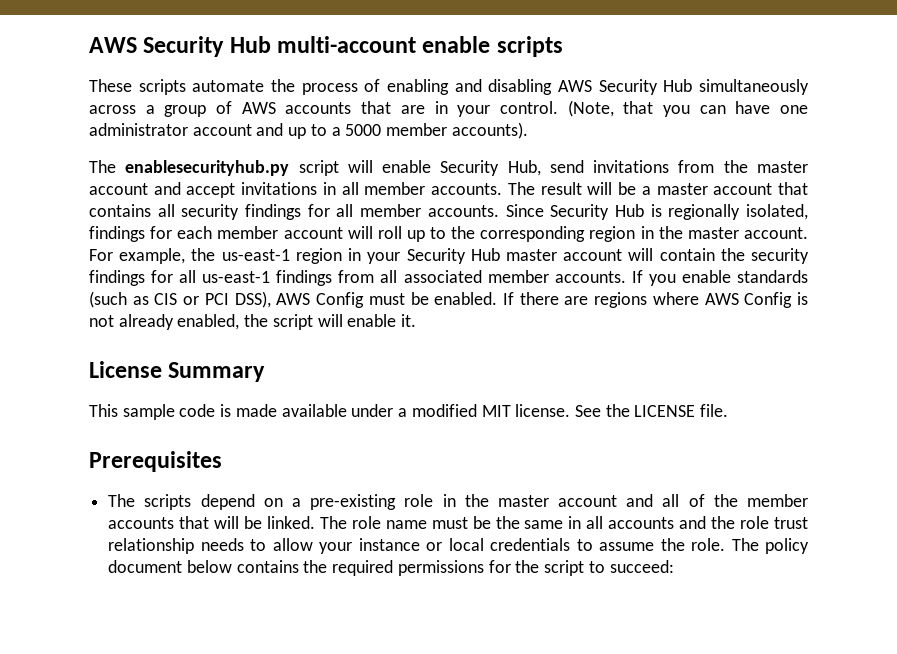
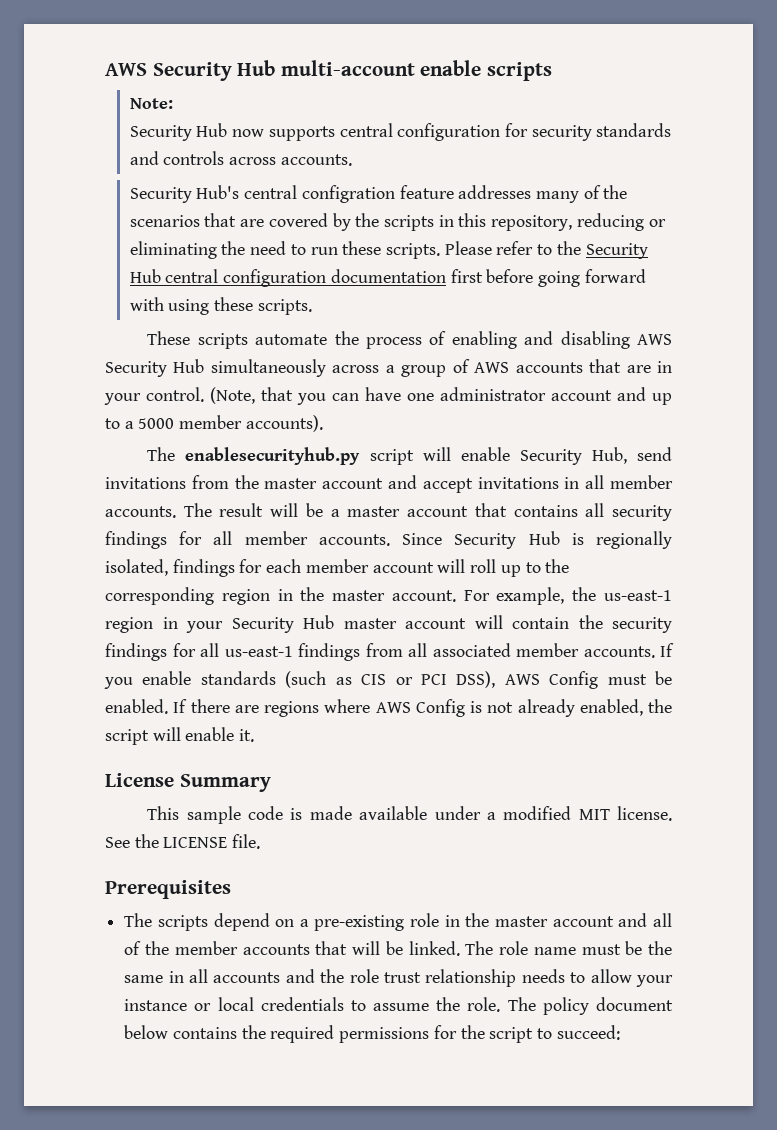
+ Note:
+ Security Hub now supports central configuration for security standards and controls across accounts.
+ Security Hub's central configration feature addresses many of the scenarios that are covered by the scripts in this repository, reducing or eliminating the need to run these scripts. Please refer to the Security Hub central configuration documentation first before going forward with using these scripts.

